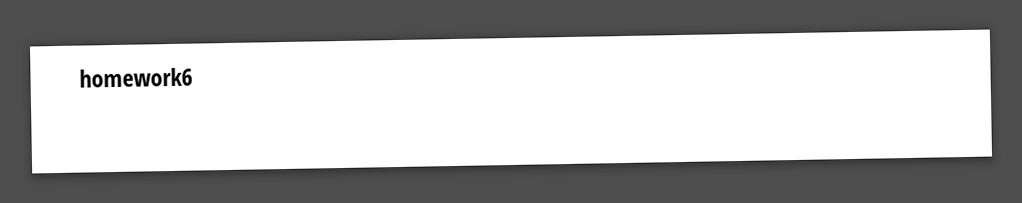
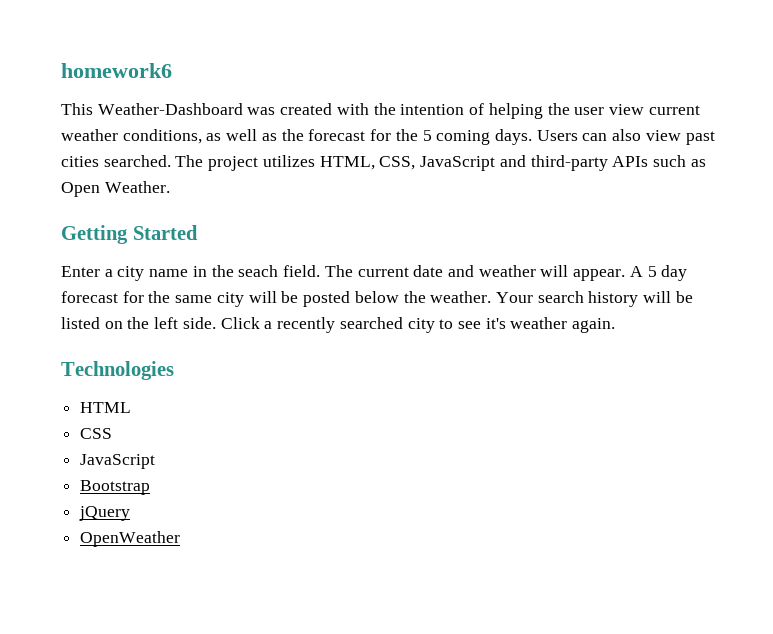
+ This Weather-Dashboard was created with the intention of helping the user view current weather conditions, as well as the forecast for the 5 coming days. Users can also view past cities searched. The project utilizes HTML, CSS, JavaScript and third-party APIs such as Open Weather.
+ Getting Started
+ Enter a city name in the seach field. The current date and weather will appear. A 5 day forecast for the same city will be posted below the weather. Your search history will be listed on the left side. Click a recently searched city to see it's weather again.
+ Technologies
+ HTML
+ CSS
+ JavaScript
+ Bootstrap
+ jQuery
+ OpenWeather

